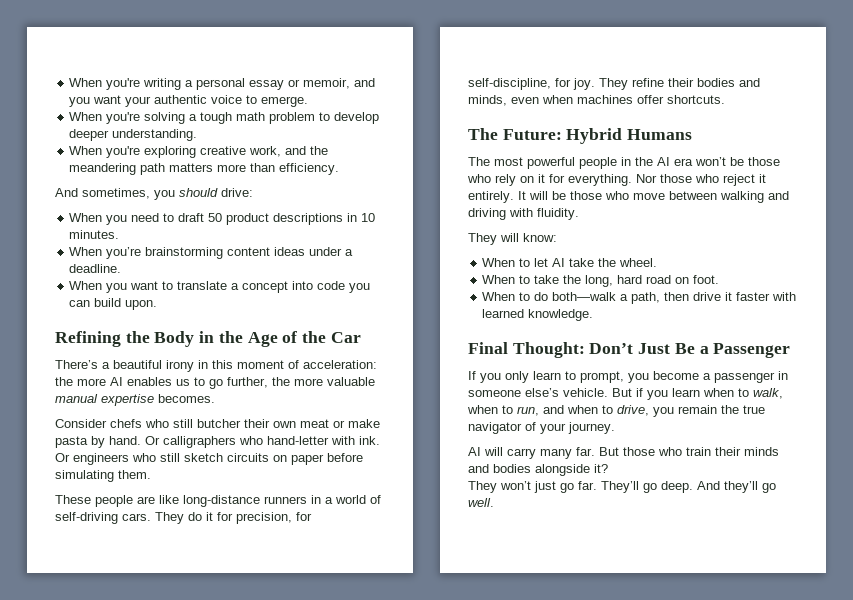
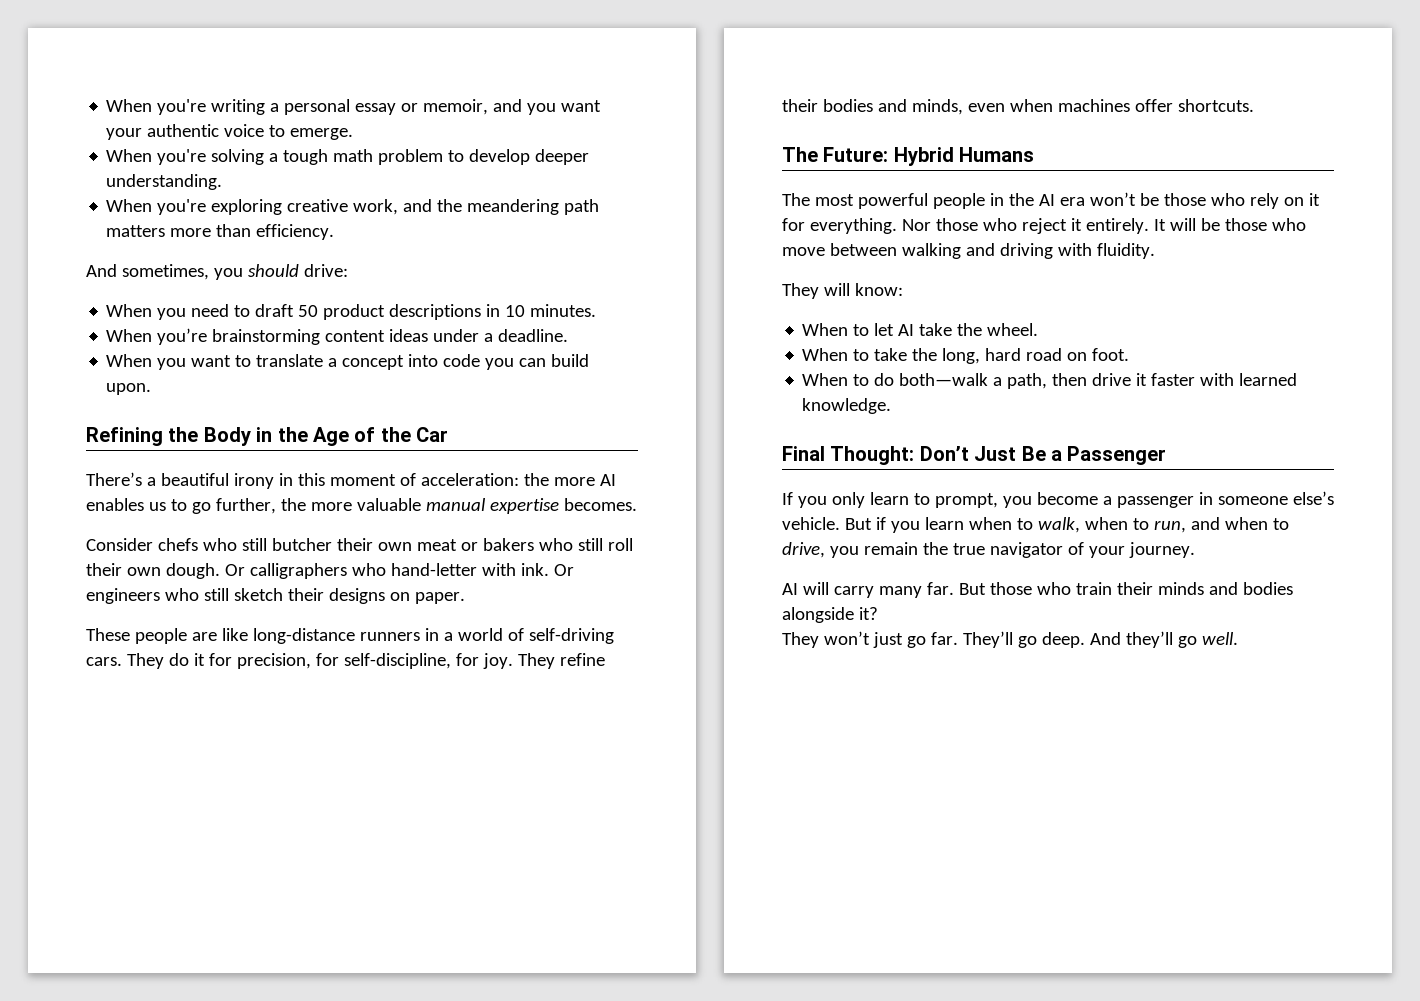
- Consider chefs who still butcher their own meat or make pasta by hand.
+ Consider chefs who still butcher their own meat or bakers who still roll their own dough.
- Or engineers who still sketch circuits on paper before simulating them.
+ Or engineers who still sketch their designs on paper.

